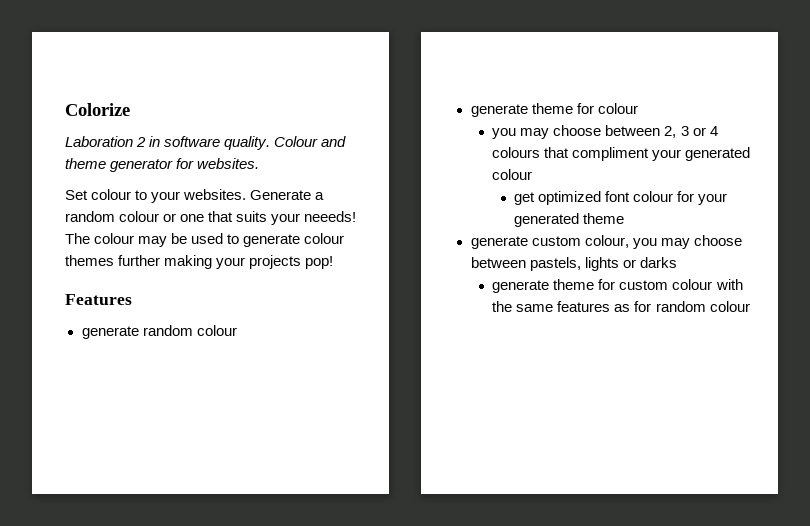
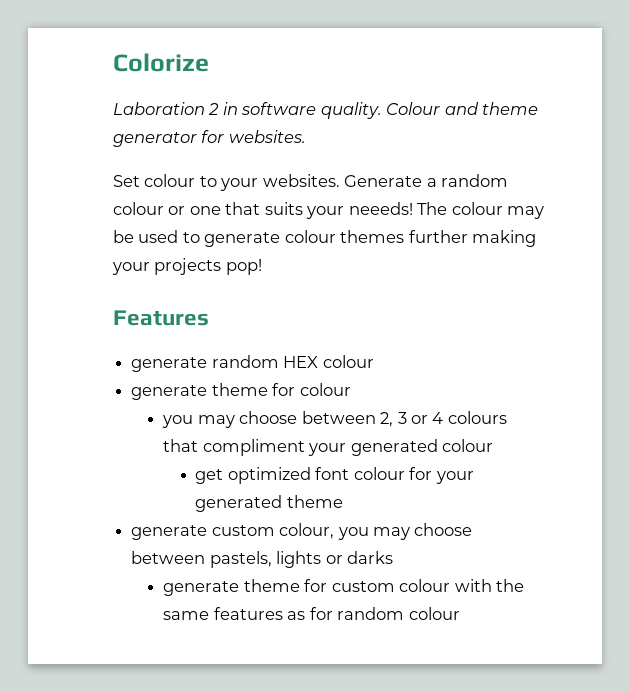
- generate random colour
+ generate random HEX colour

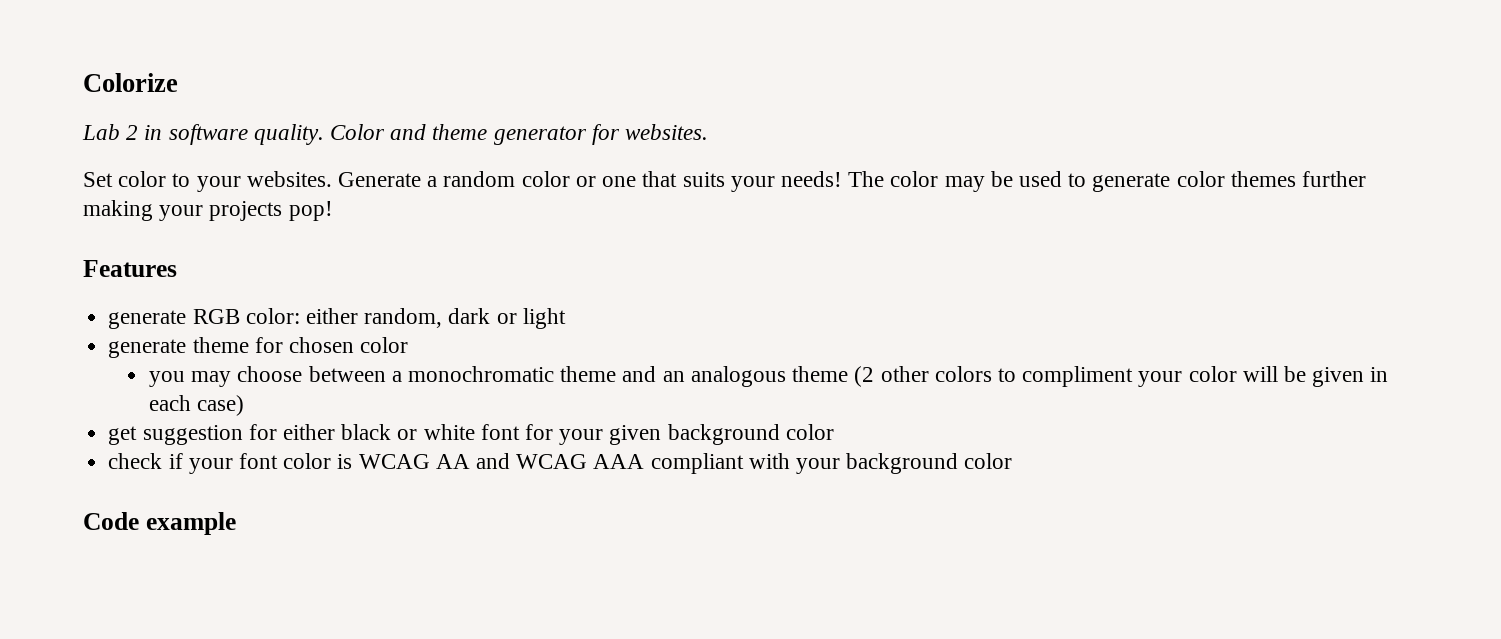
- Laboration 2 in software quality.
+ Lab 2 in software quality.
- Colour and theme generator for websites.
+ Color and theme generator for websites.
- Set colour to your websites.
+ Set color to your websites.
- Generate a random colour or one that suits your neeeds! The colour may be used to generate colour themes further making your projects pop!
+ Generate a random color or one that suits your needs! The color may be used to generate color themes further making your projects pop!
- generate random HEX colour
- generate theme for colour
- you may choose between 2, 3 or 4 colours that compliment your generated colour
- get optimized font colour for your generated theme
- generate custom colour, you may choose between pastels, lights or darks
- generate theme for custom colour with the same features as for random colour
+ generate RGB color: either random, dark or light
+ generate theme for chosen color
+ you may choose between a monochromatic theme and an analogous theme (2 other colors to compliment your color will be given in each case)
+ get suggestion for either black or white font for your given background color
+ check if your font color is WCAG AA and WCAG AAA compliant with your background color
+ Code example

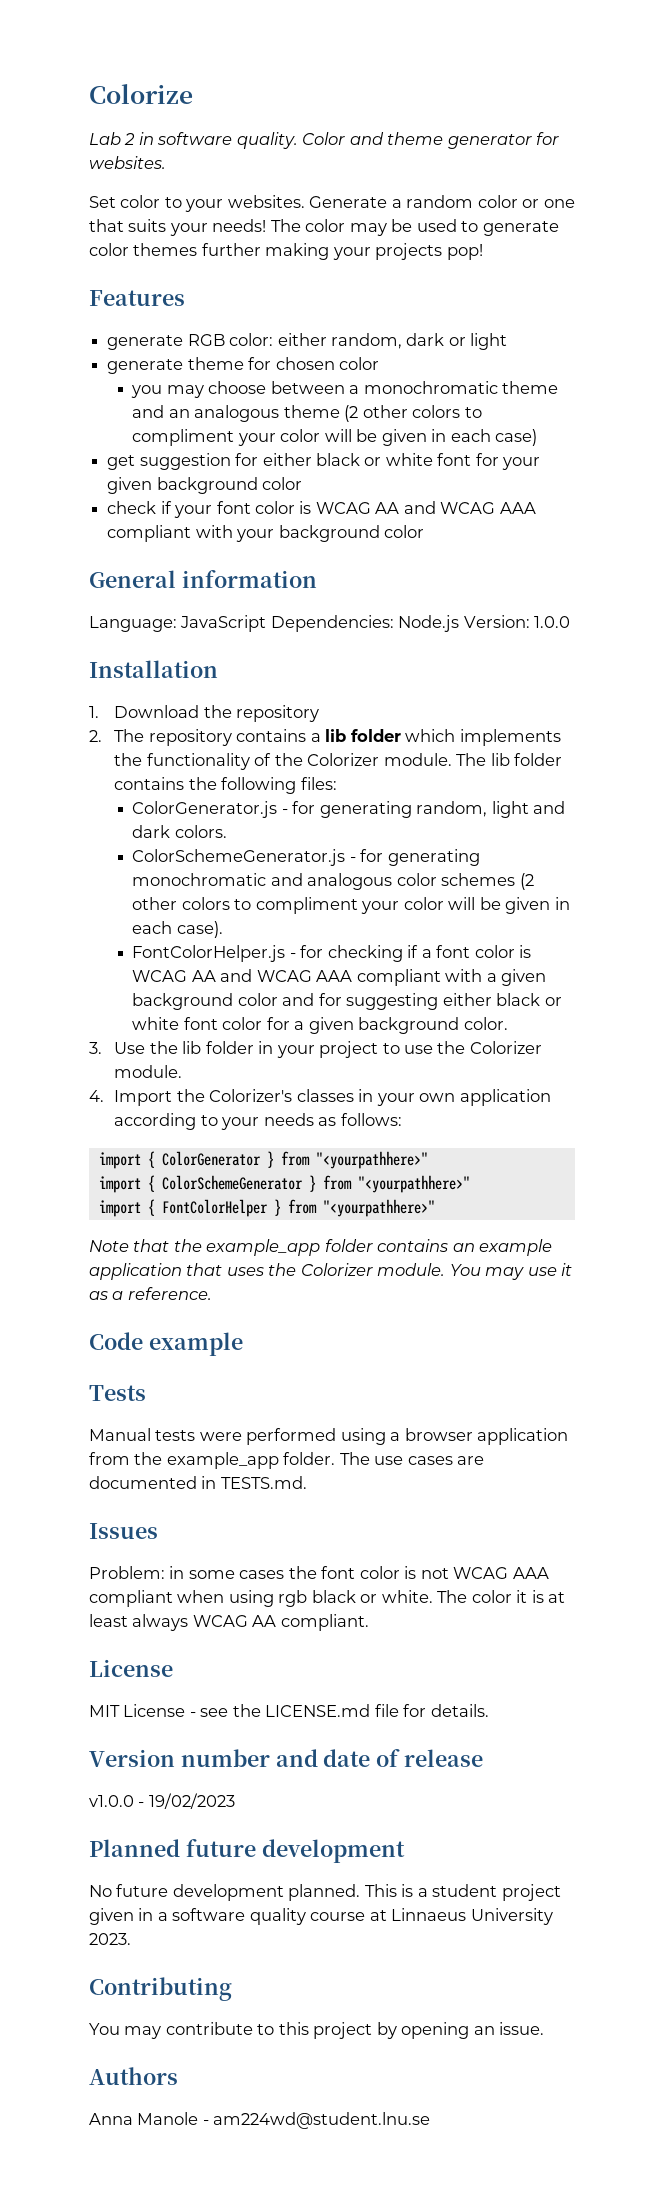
+ General information
+ Language: JavaScript Dependencies: Node.js Version: 1.0.0
+ Installation
+ 1. Download the repository
+ 2. The repository contains a lib folder which implements the functionality of the Colorizer module. The lib folder contains the following files:
+ ColorGenerator.js - for generating random, light and dark colors.
+ ColorSchemeGenerator.js - for generating monochromatic and analogous color schemes (2 other colors to compliment your color will be given in each case).
+ FontColorHelper.js - for checking if a font color is WCAG AA and WCAG AAA compliant with a given background color and for suggesting either black or white font color for a given background color.
+ 3. Use the lib folder in your project to use the Colorizer module.
+ 4. Import the Colorizer's classes in your own application according to your needs as follows:
+ import { ColorGenerator } from "<yourpathhere>"
+ import { ColorSchemeGenerator } from "<yourpathhere>"
+ import { FontColorHelper } from "<yourpathhere>"
+ Note that the example_app folder contains an example application that uses the Colorizer module. You may use it as a reference.
  Code example
+ Tests
+ Manual tests were performed using a browser application from the example_app folder. The use cases are documented in TESTS.md.
+ Issues
+ Problem: in some cases the font color is not WCAG AAA compliant when using rgb black or white. The color it is at least always WCAG AA compliant.
+ License
+ MIT License - see the LICENSE.md file for details.
+ Version number and date of release
+ v1.0.0 - 19/02/2023
+ Planned future development
+ No future development planned. This is a student project given in a software quality course at Linnaeus University 2023.
+ Contributing
+ You may contribute to this project by opening an issue.
+ Authors
+ Anna Manole - am224wd@student.lnu.se

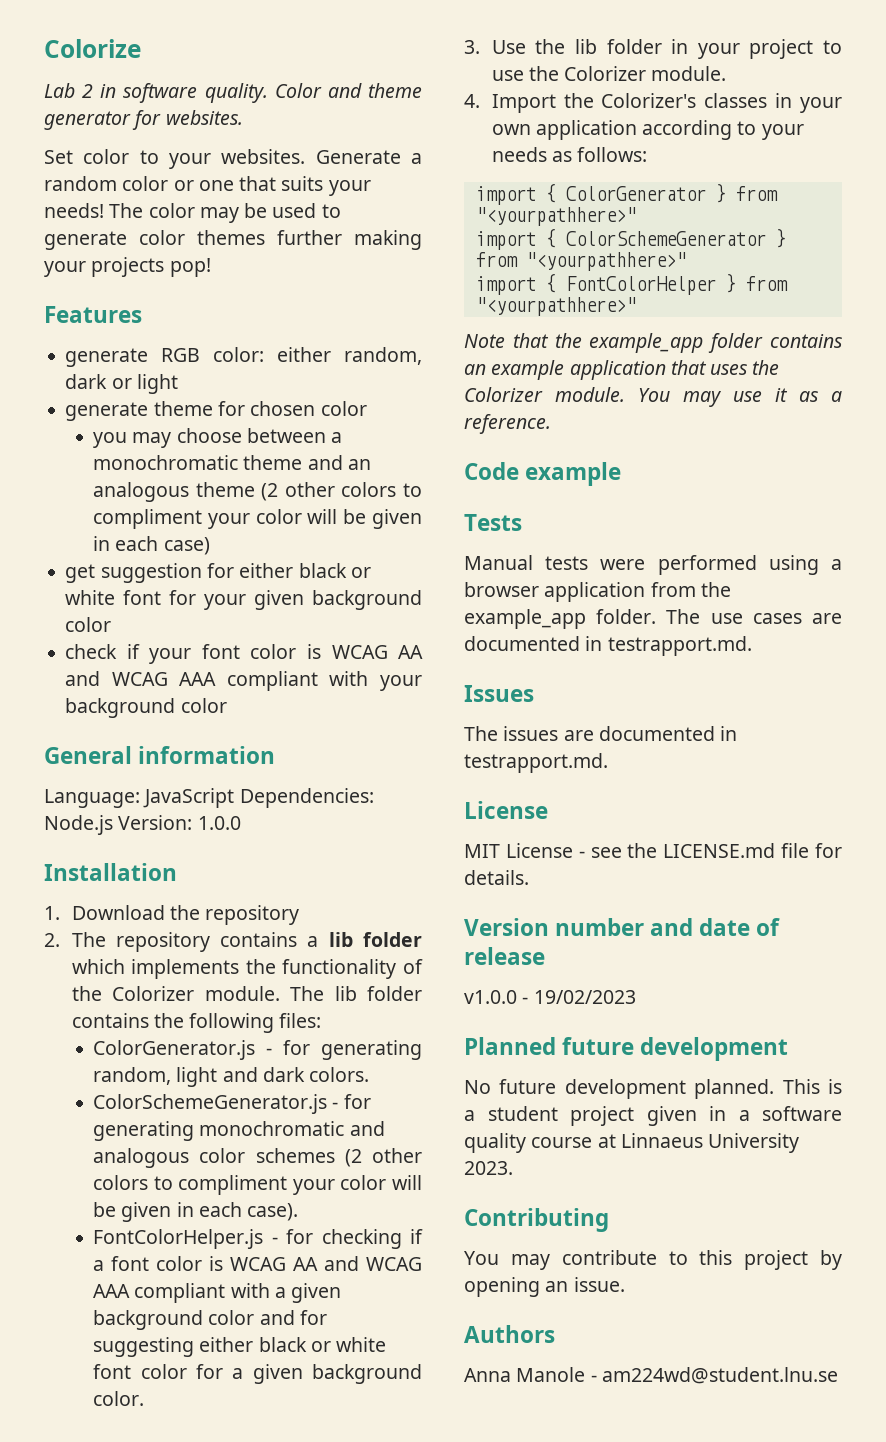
- The use cases are documented in TESTS.md.
+ The use cases are documented in testrapport.md.
- Problem: in some cases the font color is not WCAG AAA compliant when using rgb black or white. The color it is at least always WCAG AA compliant.
+ The issues are documented in testrapport.md.

